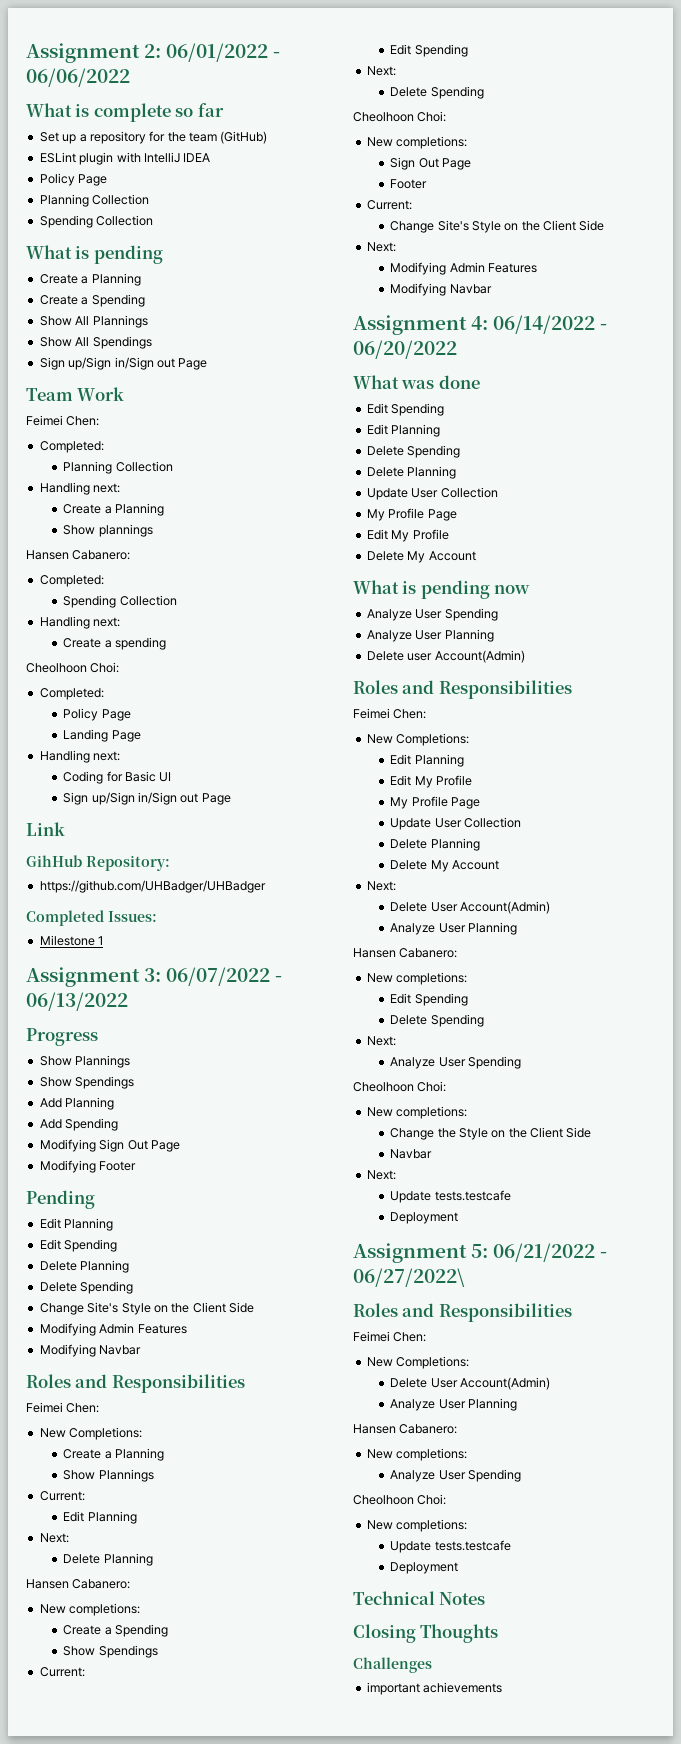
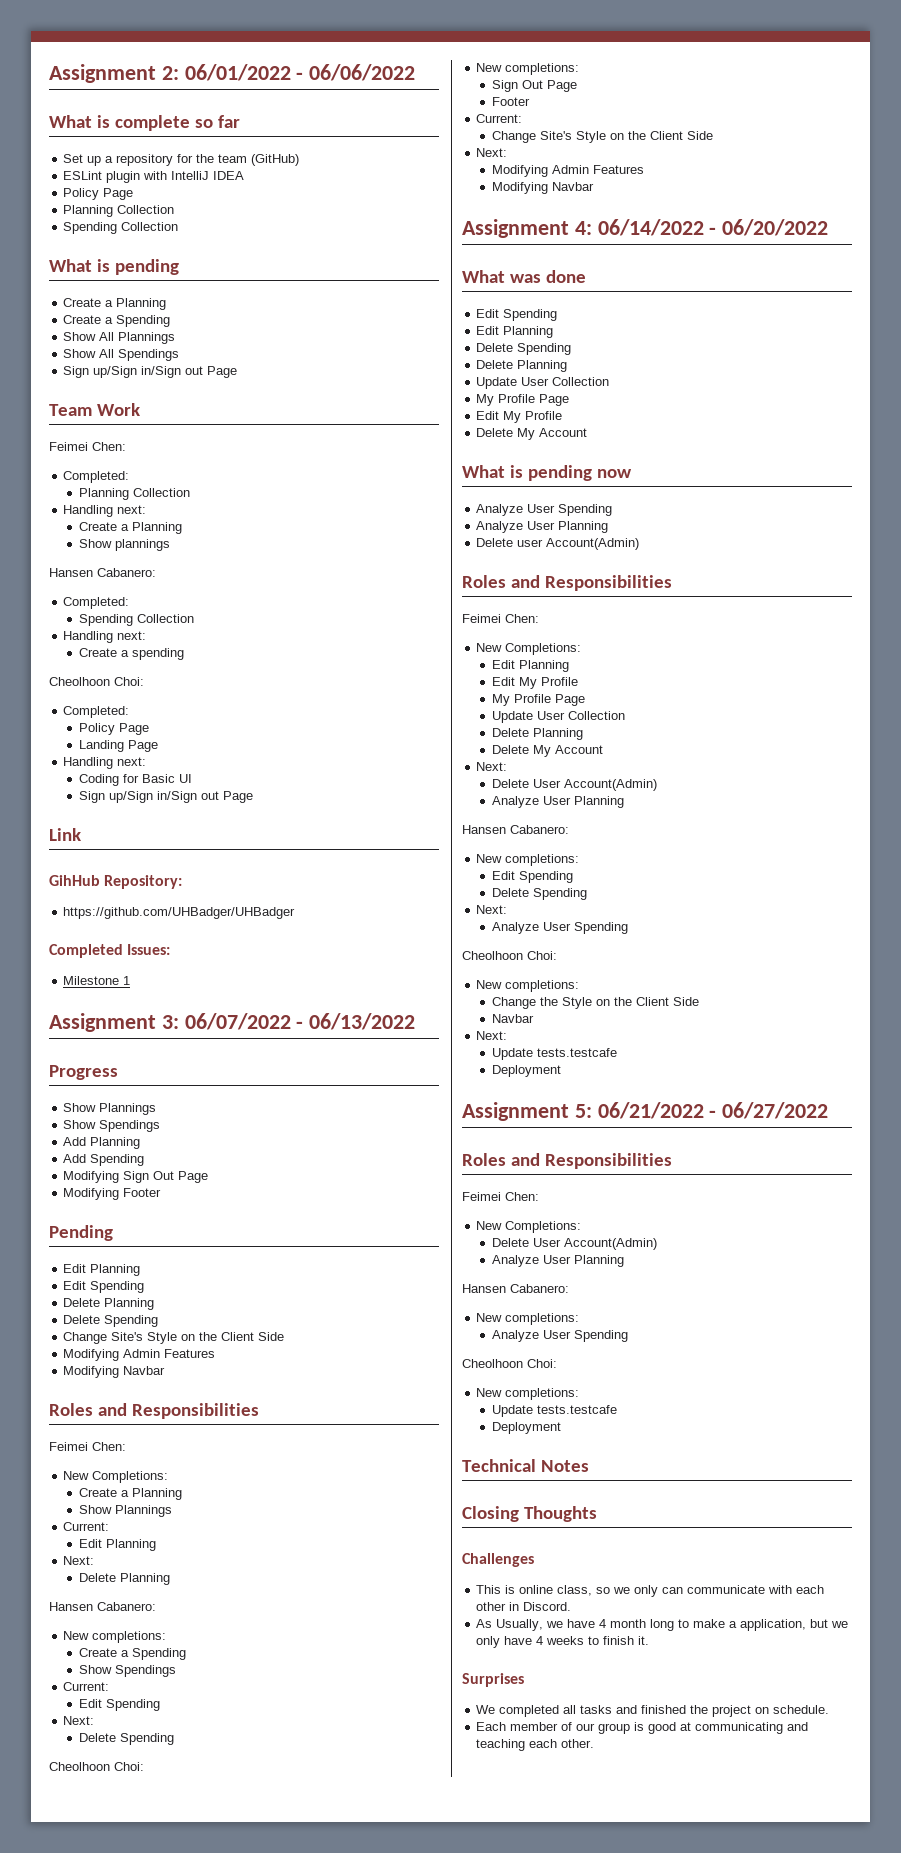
- Assignment 5: 06/21/2022 - 06/27/2022\
+ Assignment 5: 06/21/2022 - 06/27/2022
- important achievements
+ This is online class, so we only can communicate with each other in Discord.
+ As Usually, we have 4 month long to make a application, but we only have 4 weeks to finish it.
+ Surprises
+ We completed all tasks and finished the project on schedule.
+ Each member of our group is good at communicating and teaching each other.

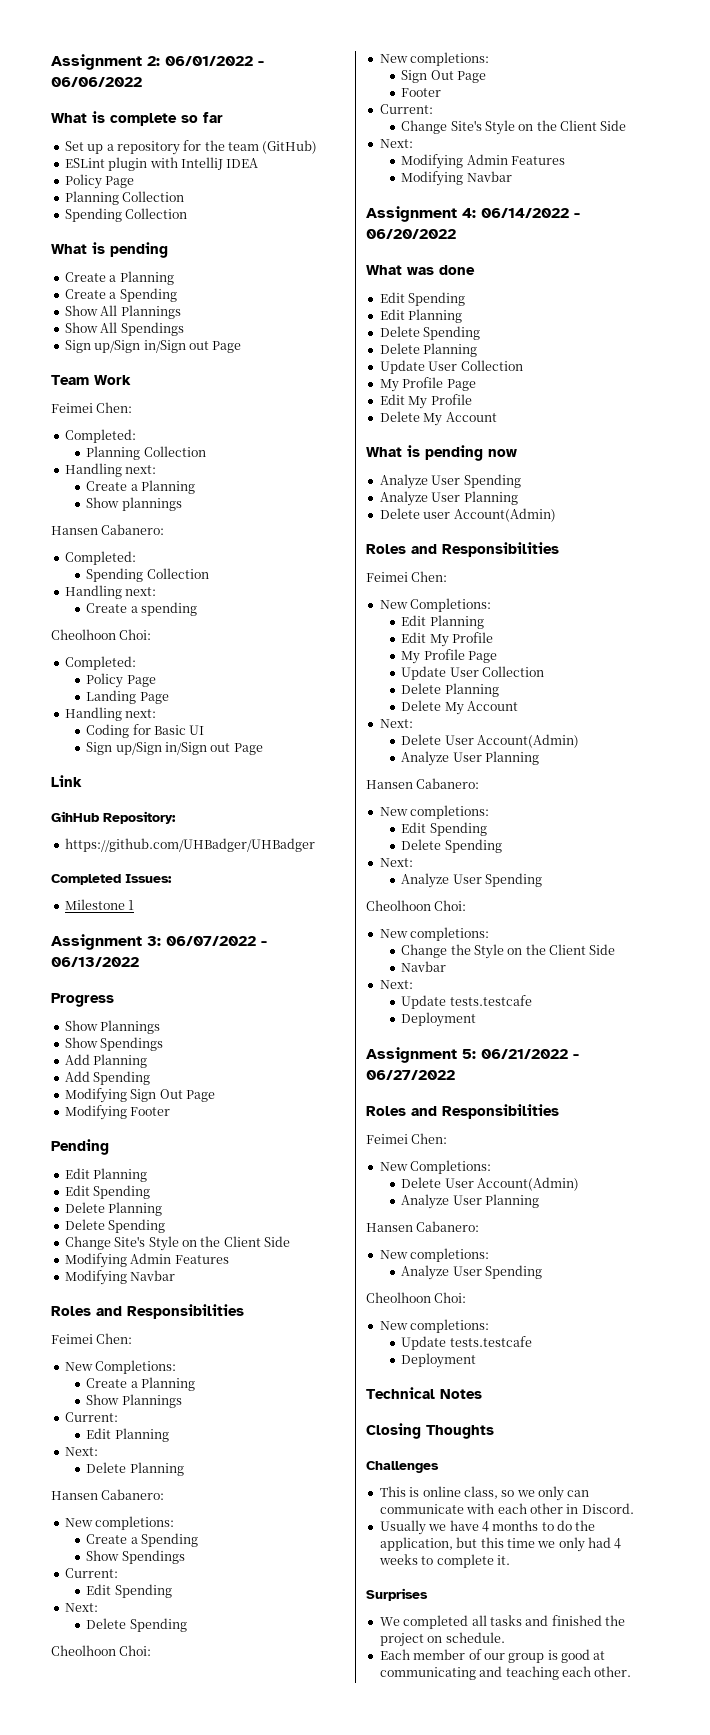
- As Usually, we have 4 month long to make a application, but we only have 4 weeks to finish it.
+ Usually we have 4 months to do the application, but this time we only had 4 weeks to complete it.

